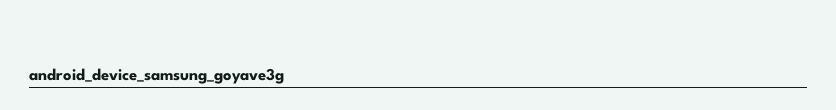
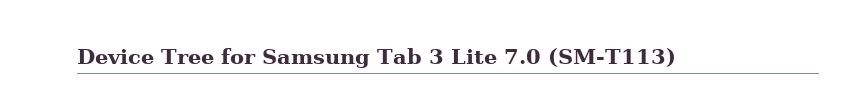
- android_device_samsung_goyave3g
+ Device Tree for Samsung Tab 3 Lite 7.0 (SM-T113)

